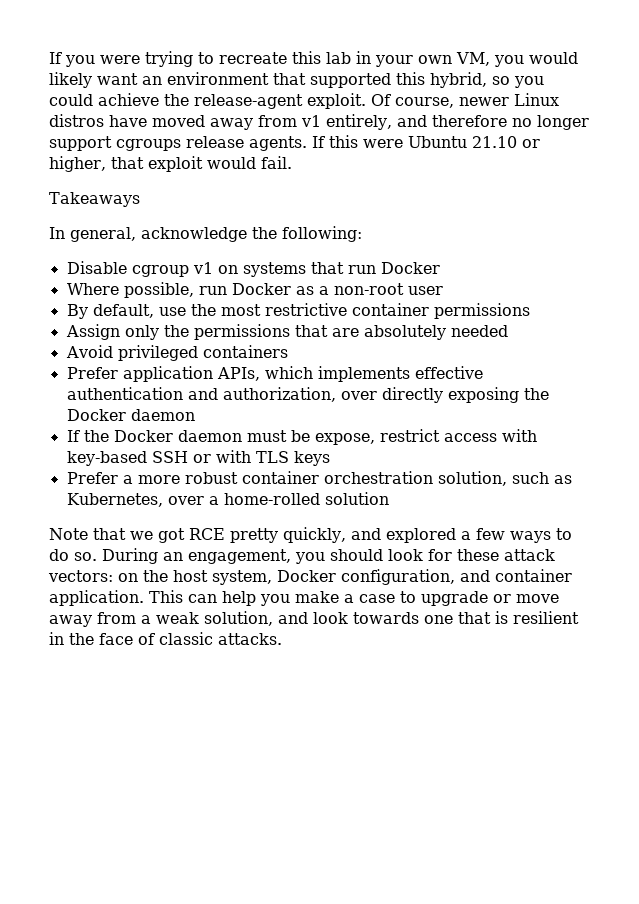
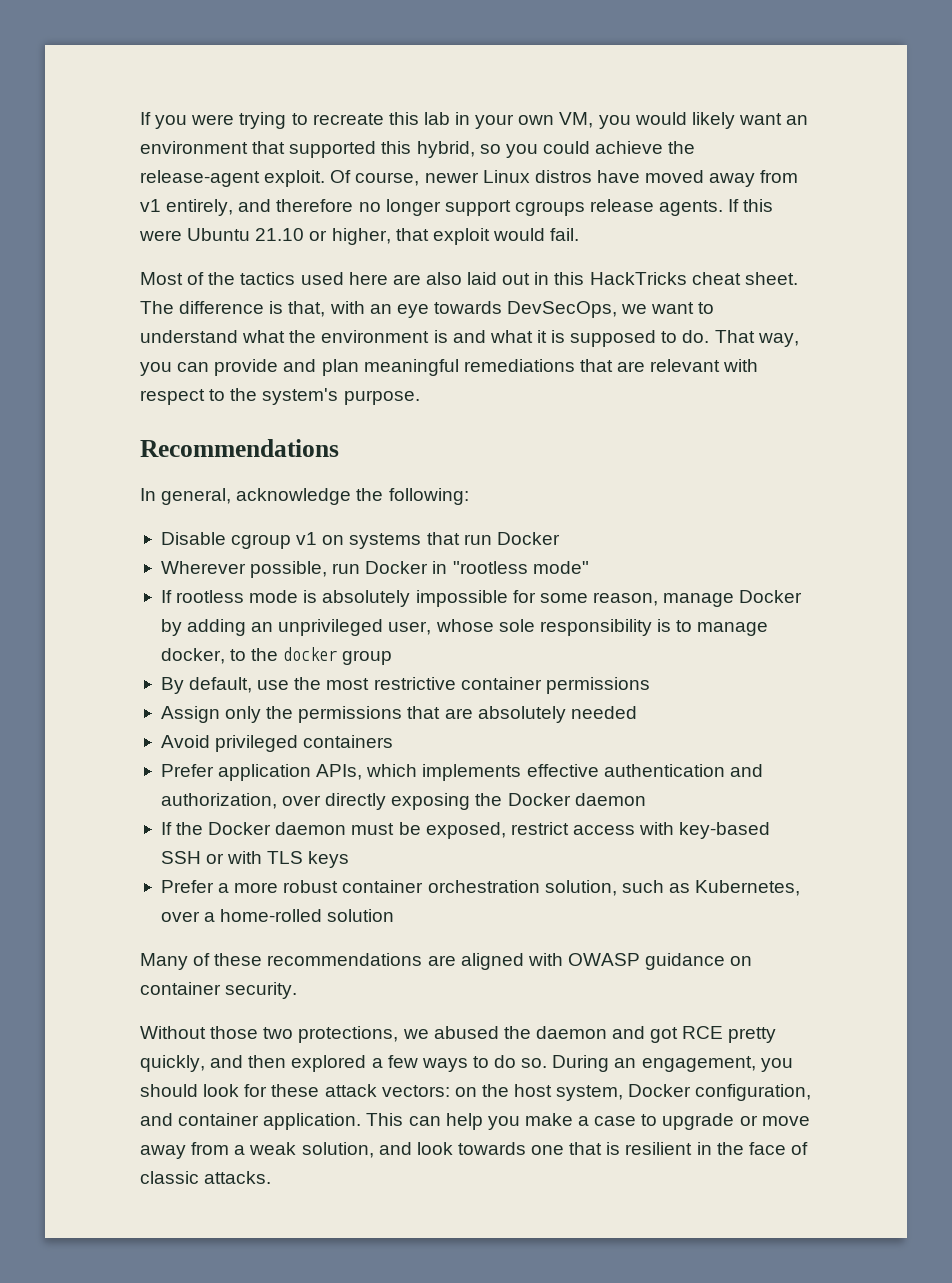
- Takeaways
+ Most of the tactics used here are also laid out in this HackTricks cheat sheet. The difference is that, with an eye towards DevSecOps, we want to understand what the environment is and what it is supposed to do. That way, you can provide and plan meaningful remediations that are relevant with respect to the system's purpose.
+ Recommendations
- Where possible, run Docker as a non-root user
+ Wherever possible, run Docker in "rootless mode"
+ If rootless mode is absolutely impossible for some reason, manage Docker by adding an unprivileged user, whose sole responsibility is to manage docker, to the docker group
- If the Docker daemon must be expose, restrict access with key-based SSH or with TLS keys
+ If the Docker daemon must be exposed, restrict access with key-based SSH or with TLS keys
- Note that we got RCE pretty quickly, and explored a few ways to do so.
+ Many of these recommendations are aligned with OWASP guidance on container security.
+ Without those two protections, we abused the daemon and got RCE pretty quickly, and then explored a few ways to do so.

